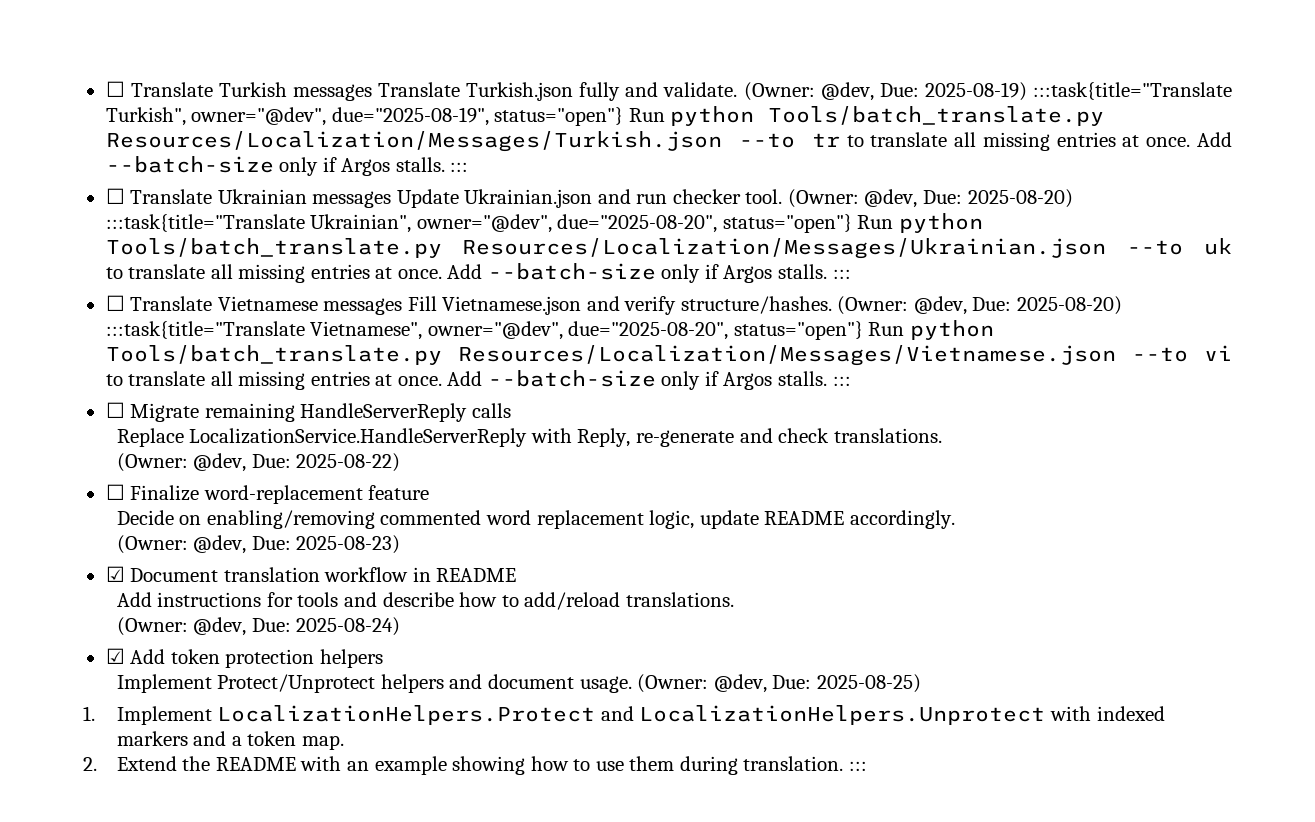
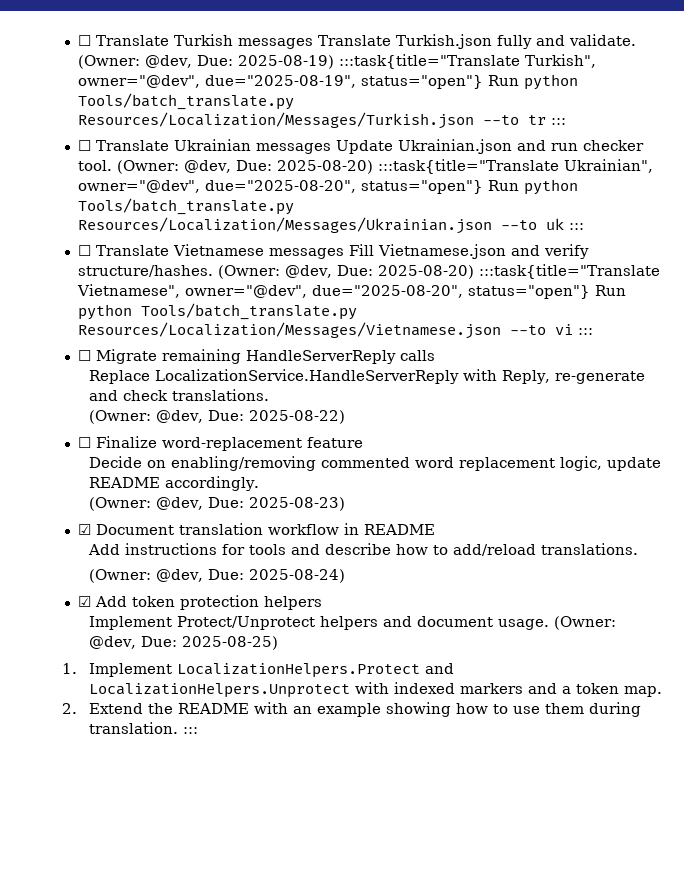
- (Owner: @dev, Due: 2025-08-19) :::task{title="Translate Turkish", owner="@dev", due="2025-08-19", status="open"} Run python Tools/batch_translate.py Resources/Localization/Messages/Turkish.json --to tr to translate all missing entries at once. Add --batch-size only if Argos stalls. :::
+ (Owner: @dev, Due: 2025-08-19) :::task{title="Translate Turkish", owner="@dev", due="2025-08-19", status="open"} Run python Tools/batch_translate.py Resources/Localization/Messages/Turkish.json --to tr :::
- (Owner: @dev, Due: 2025-08-20) :::task{title="Translate Ukrainian", owner="@dev", due="2025-08-20", status="open"} Run python Tools/batch_translate.py Resources/Localization/Messages/Ukrainian.json --to uk to translate all missing entries at once. Add --batch-size only if Argos stalls. :::
+ (Owner: @dev, Due: 2025-08-20) :::task{title="Translate Ukrainian", owner="@dev", due="2025-08-20", status="open"} Run python Tools/batch_translate.py Resources/Localization/Messages/Ukrainian.json --to uk :::
- (Owner: @dev, Due: 2025-08-20) :::task{title="Translate Vietnamese", owner="@dev", due="2025-08-20", status="open"} Run python Tools/batch_translate.py Resources/Localization/Messages/Vietnamese.json --to vi to translate all missing entries at once. Add --batch-size only if Argos stalls. :::
+ (Owner: @dev, Due: 2025-08-20) :::task{title="Translate Vietnamese", owner="@dev", due="2025-08-20", status="open"} Run python Tools/batch_translate.py Resources/Localization/Messages/Vietnamese.json --to vi :::

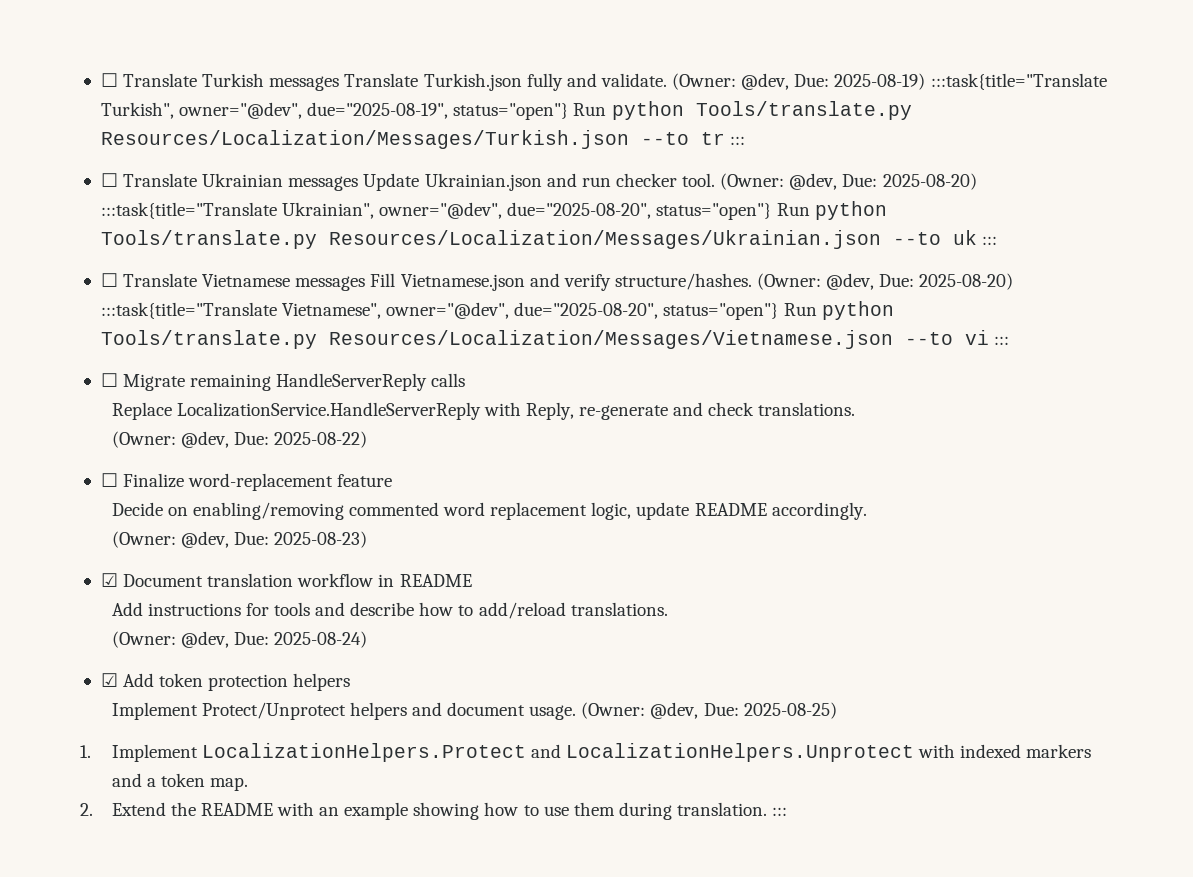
- (Owner: @dev, Due: 2025-08-19) :::task{title="Translate Turkish", owner="@dev", due="2025-08-19", status="open"} Run python Tools/batch_translate.py Resources/Localization/Messages/Turkish.json --to tr :::
+ (Owner: @dev, Due: 2025-08-19) :::task{title="Translate Turkish", owner="@dev", due="2025-08-19", status="open"} Run python Tools/translate.py Resources/Localization/Messages/Turkish.json --to tr :::
- (Owner: @dev, Due: 2025-08-20) :::task{title="Translate Ukrainian", owner="@dev", due="2025-08-20", status="open"} Run python Tools/batch_translate.py Resources/Localization/Messages/Ukrainian.json --to uk :::
+ (Owner: @dev, Due: 2025-08-20) :::task{title="Translate Ukrainian", owner="@dev", due="2025-08-20", status="open"} Run python Tools/translate.py Resources/Localization/Messages/Ukrainian.json --to uk :::
- (Owner: @dev, Due: 2025-08-20) :::task{title="Translate Vietnamese", owner="@dev", due="2025-08-20", status="open"} Run python Tools/batch_translate.py Resources/Localization/Messages/Vietnamese.json --to vi :::
+ (Owner: @dev, Due: 2025-08-20) :::task{title="Translate Vietnamese", owner="@dev", due="2025-08-20", status="open"} Run python Tools/translate.py Resources/Localization/Messages/Vietnamese.json --to vi :::

